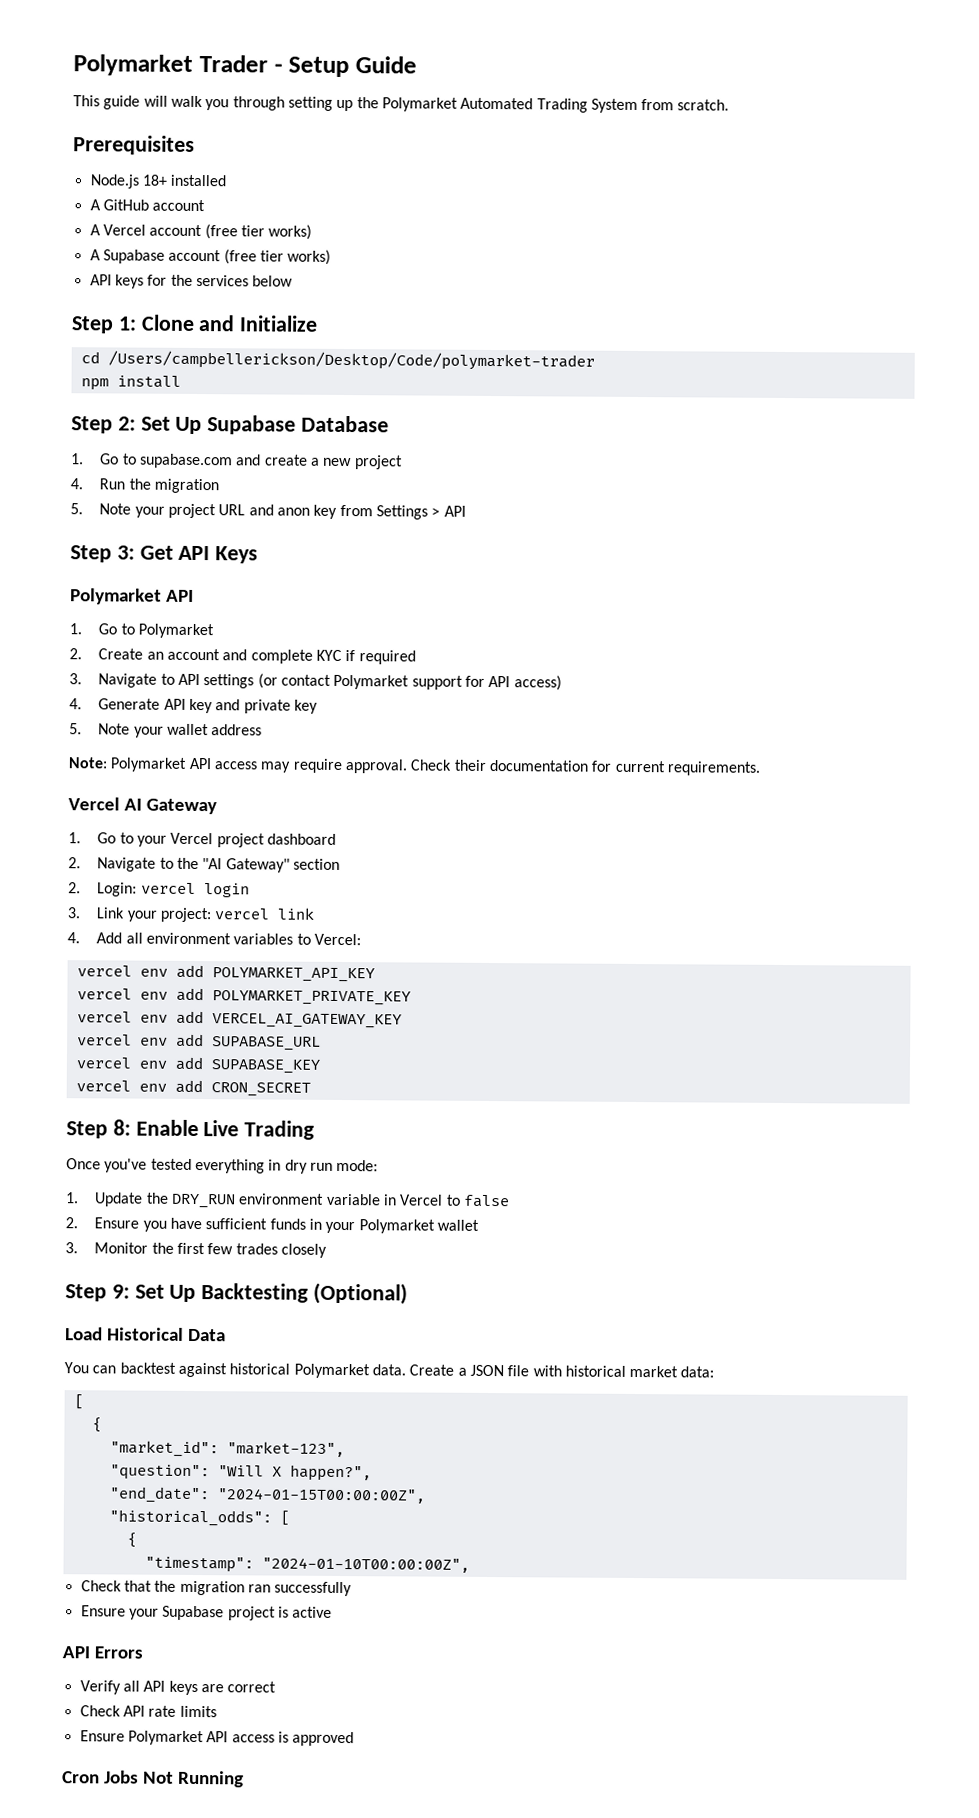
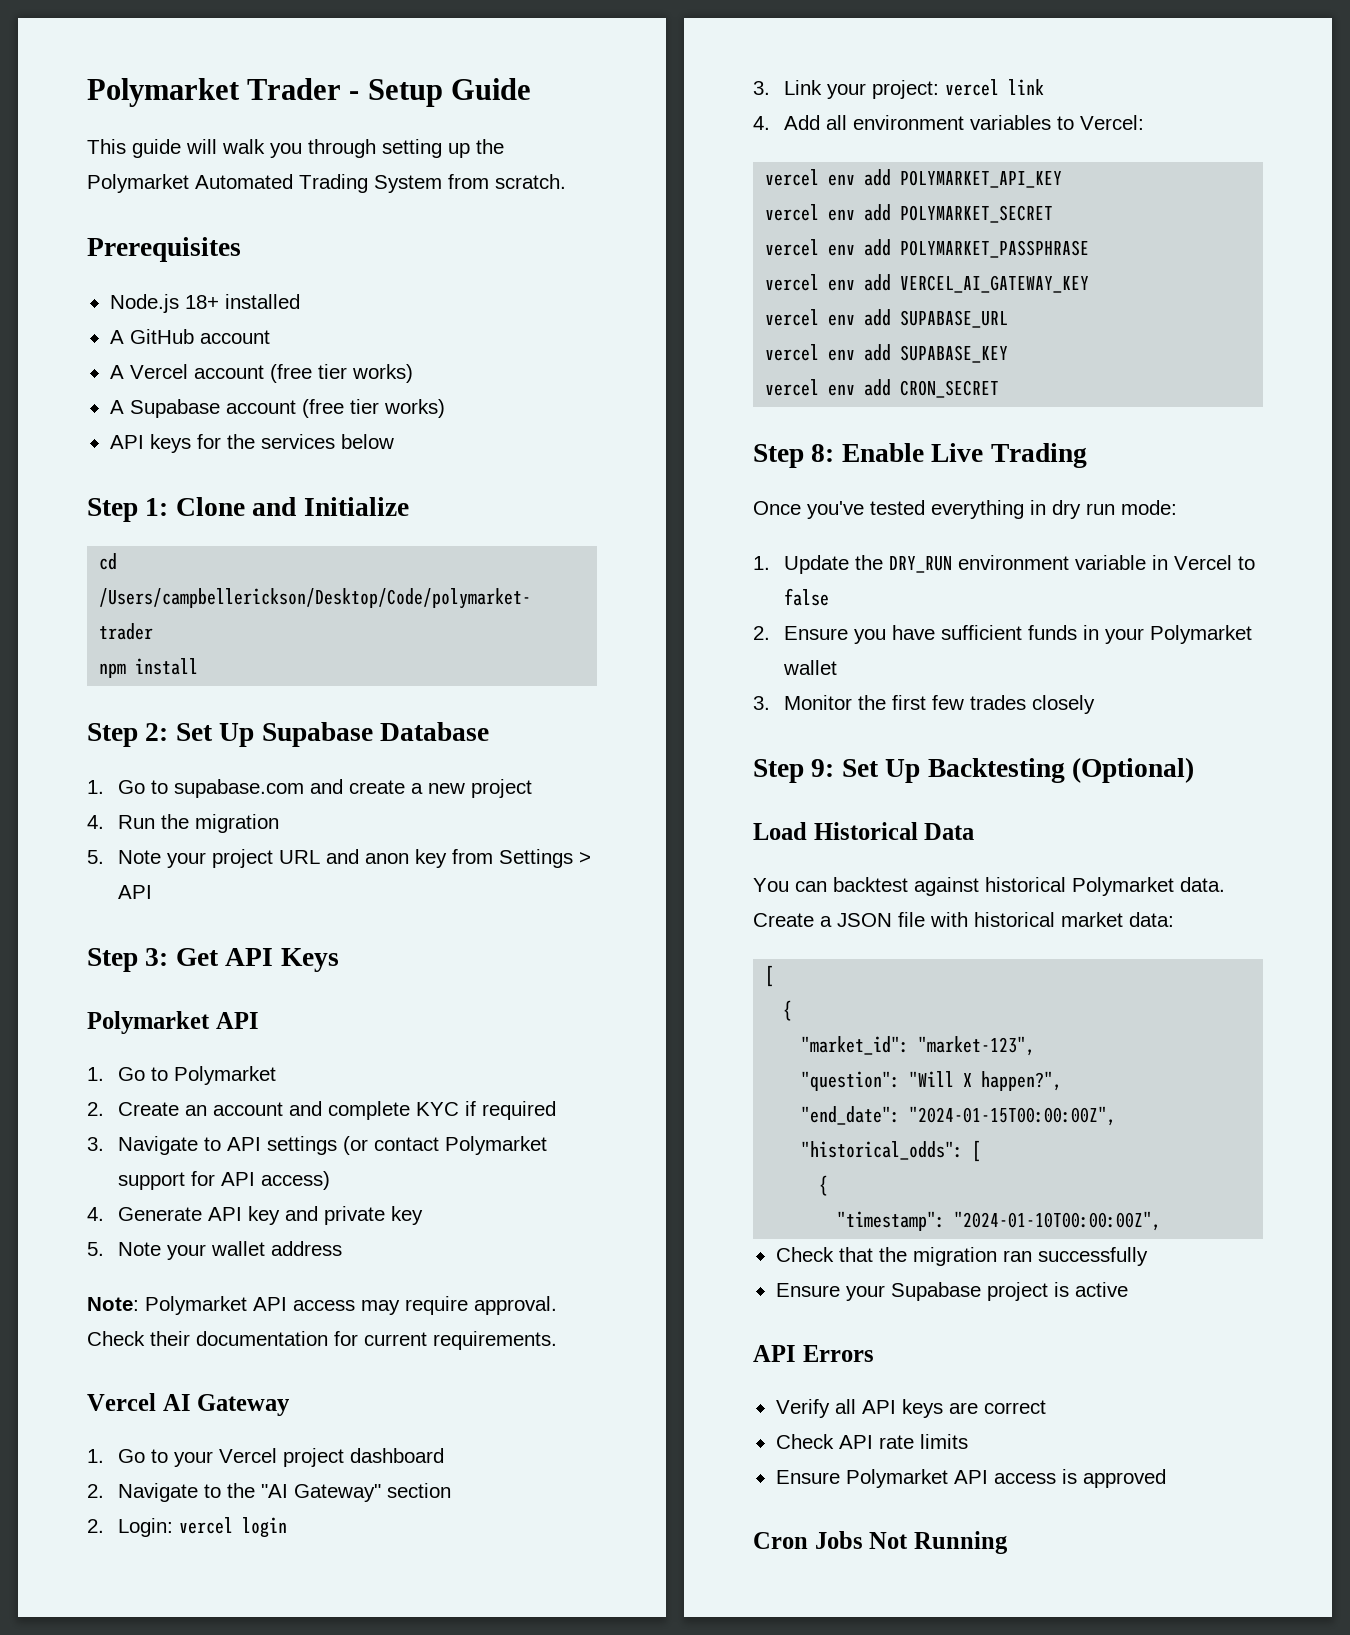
- vercel env add POLYMARKET_PRIVATE_KEY
+ vercel env add POLYMARKET_SECRET
+ vercel env add POLYMARKET_PASSPHRASE

